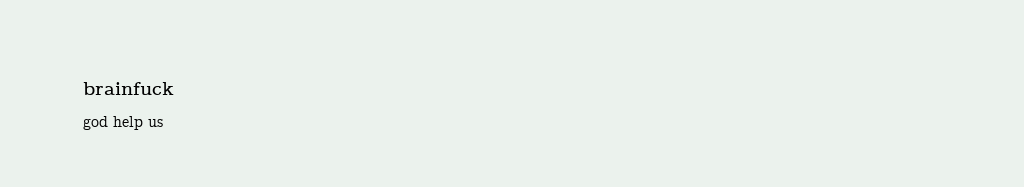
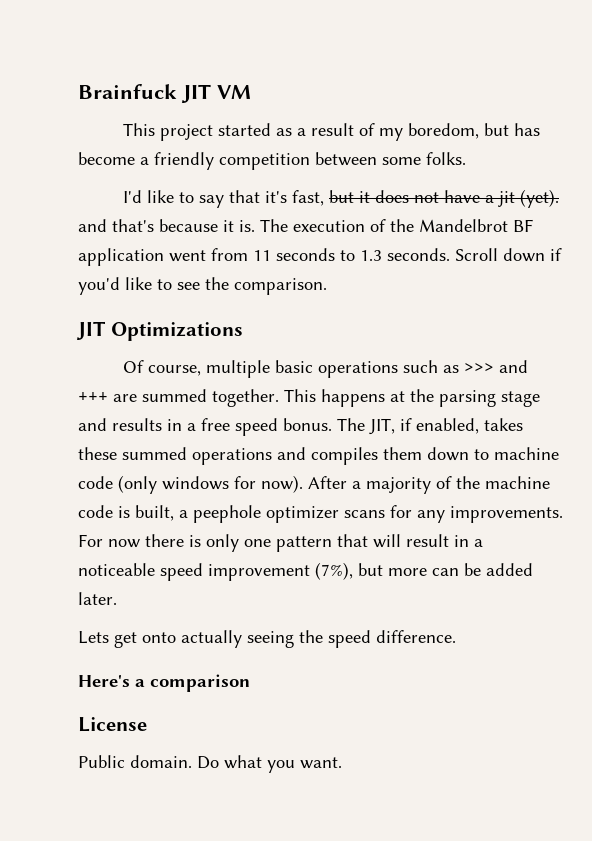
- brainfuck
- god help us
+ Brainfuck JIT VM
+ This project started as a result of my boredom, but has become a friendly competition between some folks.
+ I'd like to say that it's fast, but it does not have a jit (yet). and that's because it is. The execution of the Mandelbrot BF application went from 11 seconds to 1.3 seconds. Scroll down if you'd like to see the comparison.
+ JIT Optimizations
+ Of course, multiple basic operations such as >>> and +++ are summed together. This happens at the parsing stage and results in a free speed bonus. The JIT, if enabled, takes these summed operations and compiles them down to machine code (only windows for now). After a majority of the machine code is built, a peephole optimizer scans for any improvements. For now there is only one pattern that will result in a noticeable speed improvement (7%), but more can be added later.
+ Lets get onto actually seeing the speed difference.
+ Here's a comparison
+ License
+ Public domain. Do what you want.

